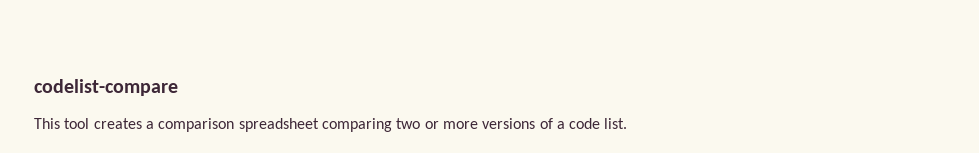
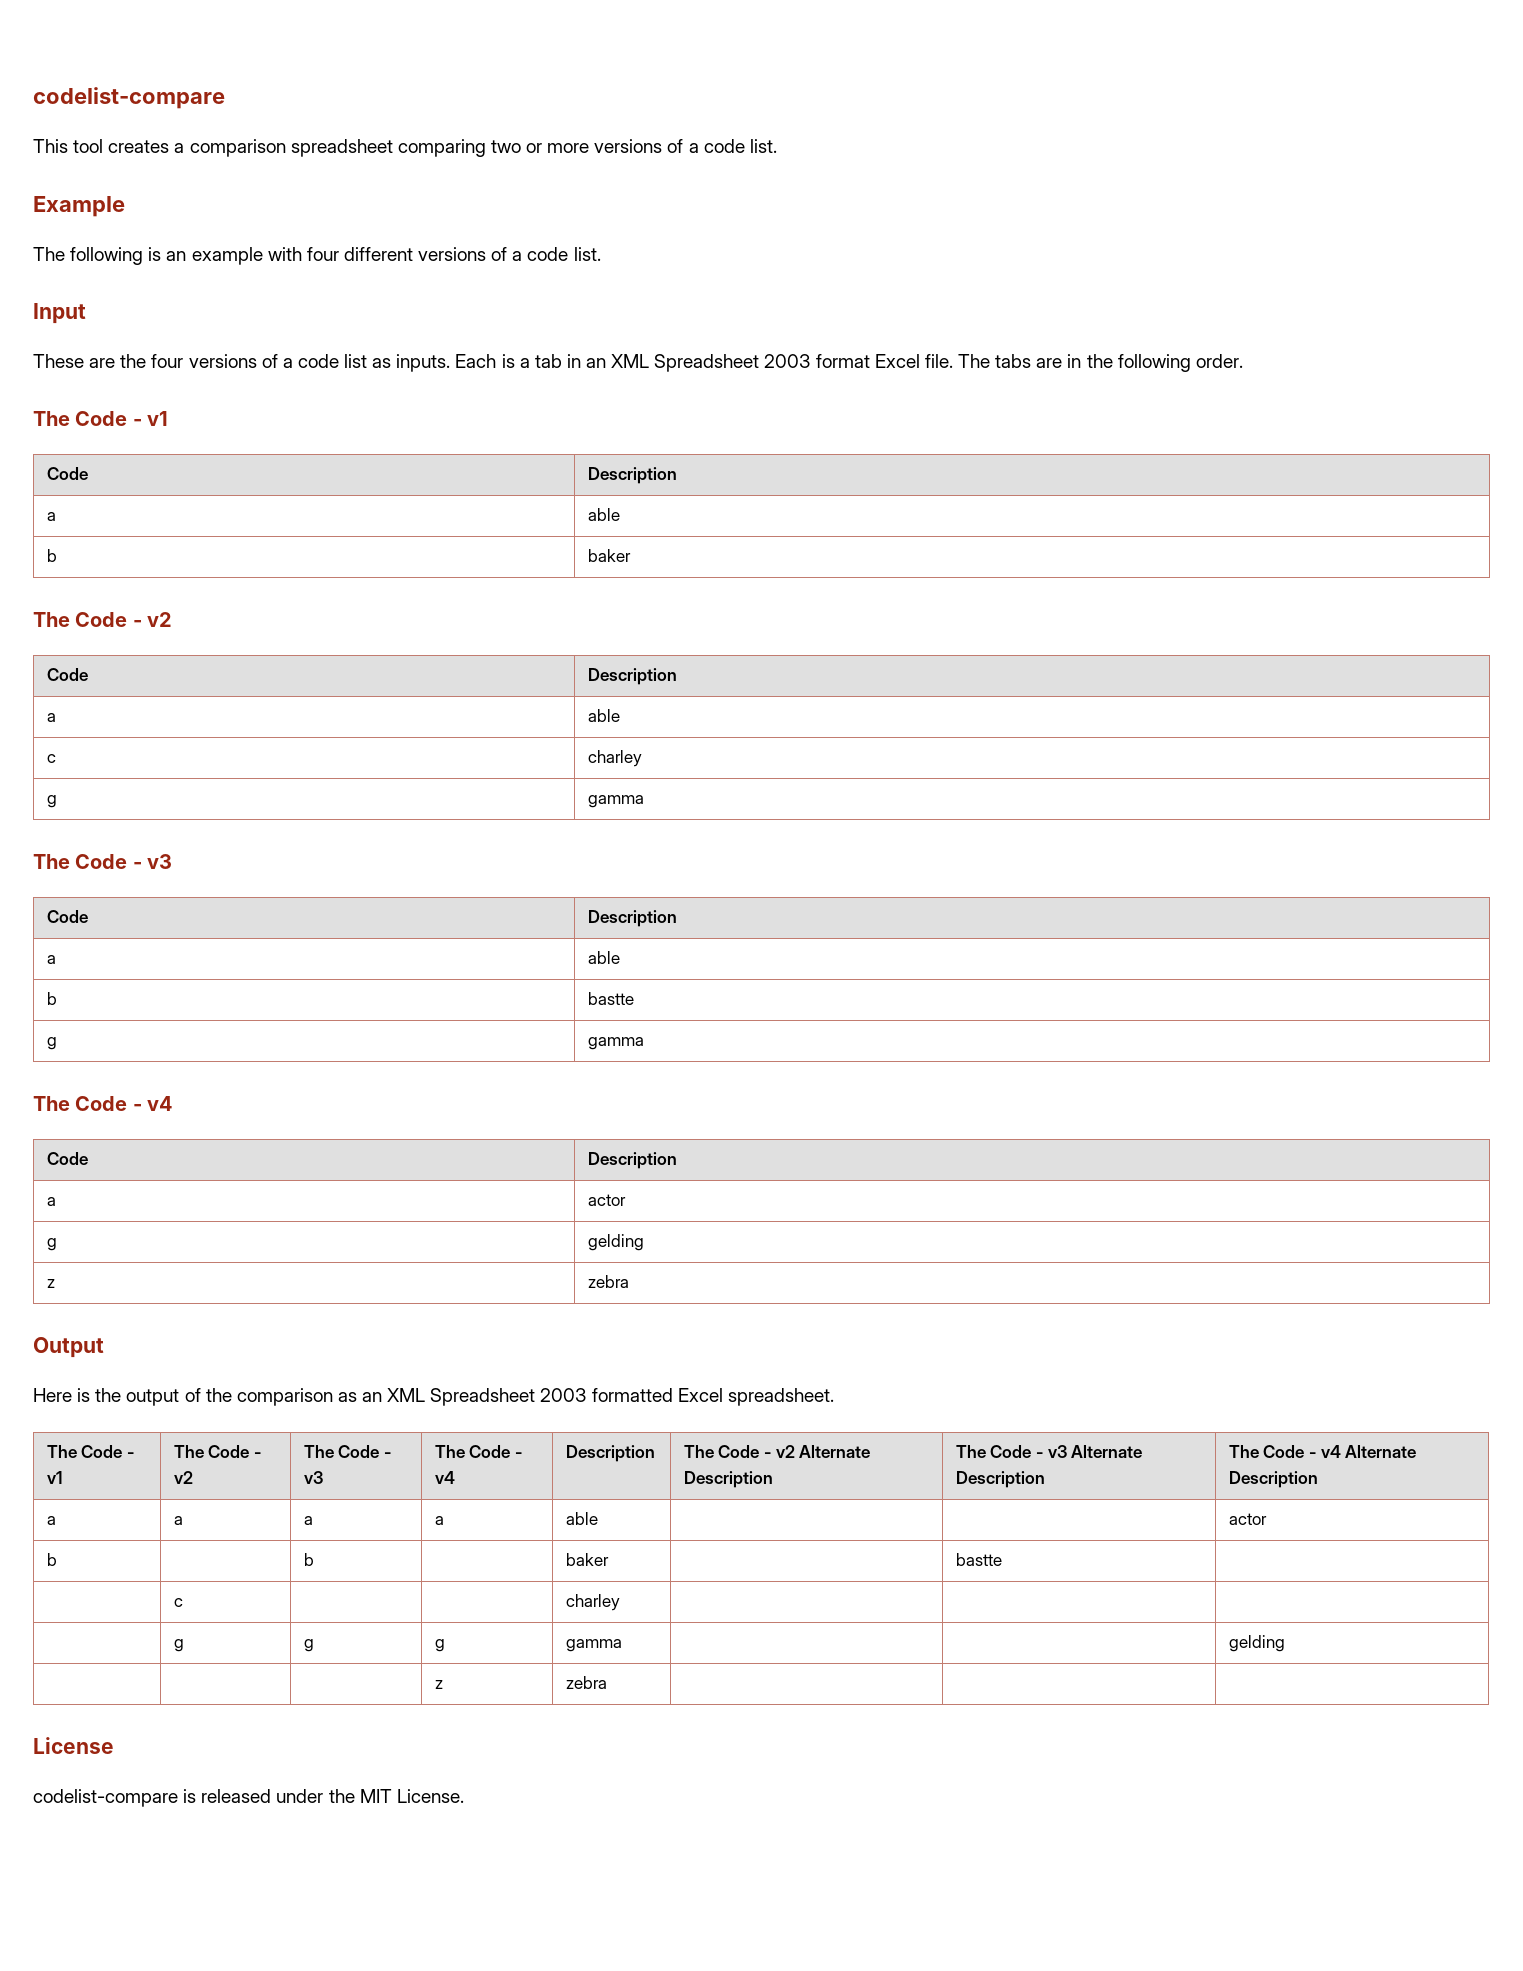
+ Example
+ The following is an example with four different versions of a code list.
+ Input
+ These are the four versions of a code list as inputs. Each is a tab in an XML Spreadsheet 2003 format Excel file. The tabs are in the following order.
+ The Code - v1
+ Code | Description
+ a | able
+ b | baker
+ The Code - v2
+ Code | Description
+ a | able
+ c | charley
+ g | gamma
+ The Code - v3
+ Code | Description
+ a | able
+ b | bastte
+ g | gamma
+ The Code - v4
+ Code | Description
+ a | actor
+ g | gelding
+ z | zebra
+ Output
+ Here is the output of the comparison as an XML Spreadsheet 2003 formatted Excel spreadsheet.
+ The Code - v1 | The Code - v2 | The Code - v3 | The Code - v4 | Description | The Code - v2 Alternate Description | The Code - v3 Alternate Description | The Code - v4 Alternate Description
+ a | a | a | a | able | | | actor
+ b | | b | | baker | | bastte |
+ | c | | | charley | | |
+ | g | g | g | gamma | | | gelding
+ | | | z | zebra | | |
+ License
+ codelist-compare is released under the MIT License.

